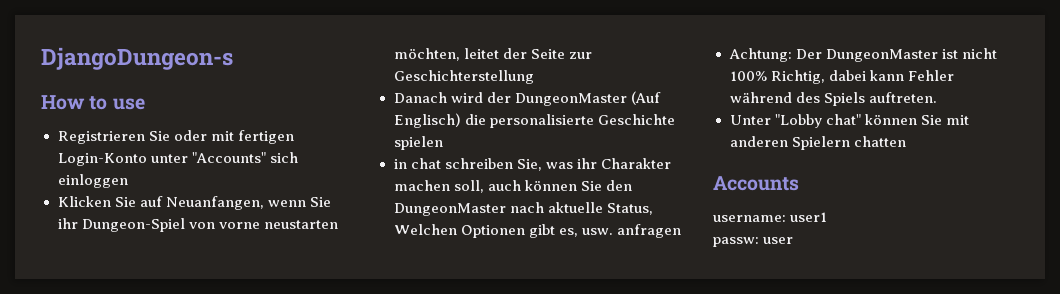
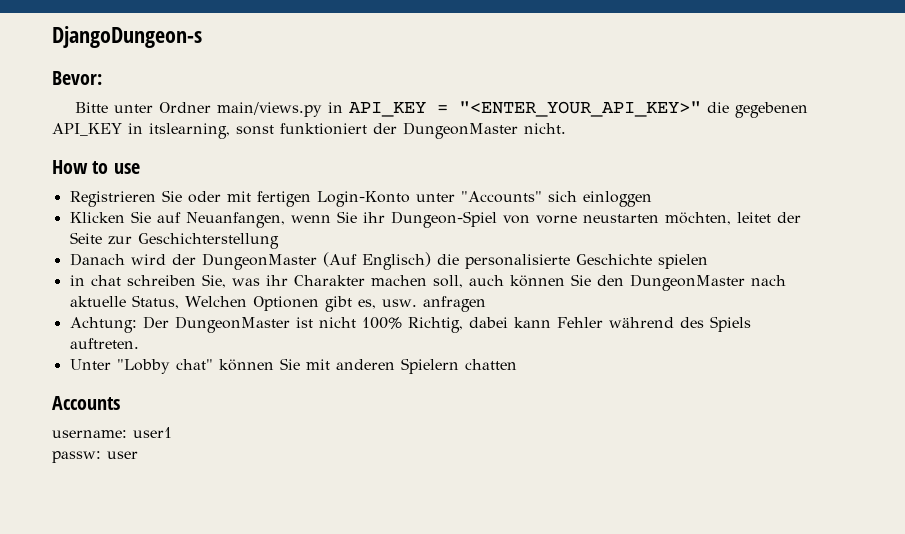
+ Bevor:
+ Bitte unter Ordner main/views.py in API_KEY = "<ENTER_YOUR_API_KEY>" die gegebenen API_KEY in itslearning, sonst funktioniert der DungeonMaster nicht.

